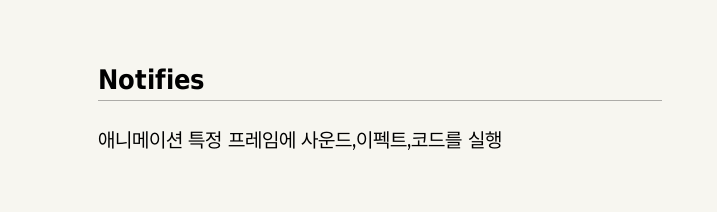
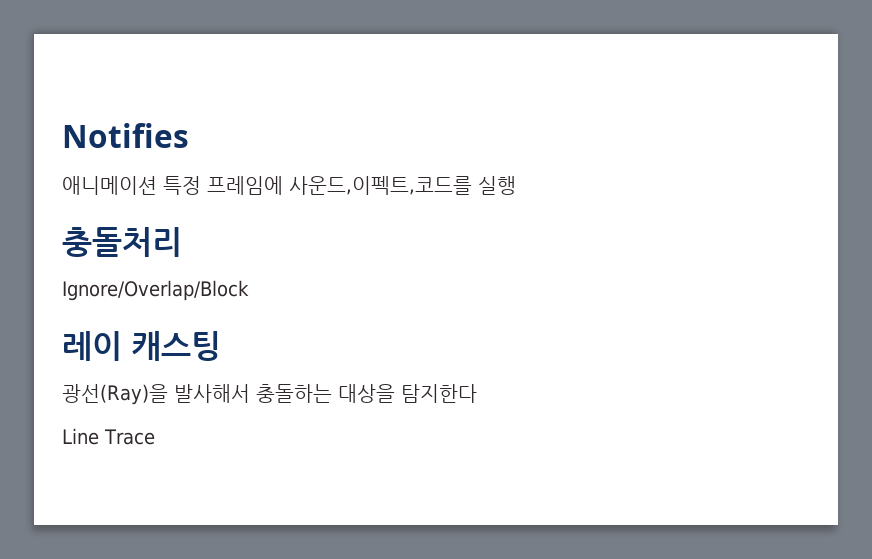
+ 충돌처리
+ Ignore/Overlap/Block
+ 레이 캐스팅
+ 광선(Ray)을 발사해서 충돌하는 대상을 탐지한다
+ Line Trace

